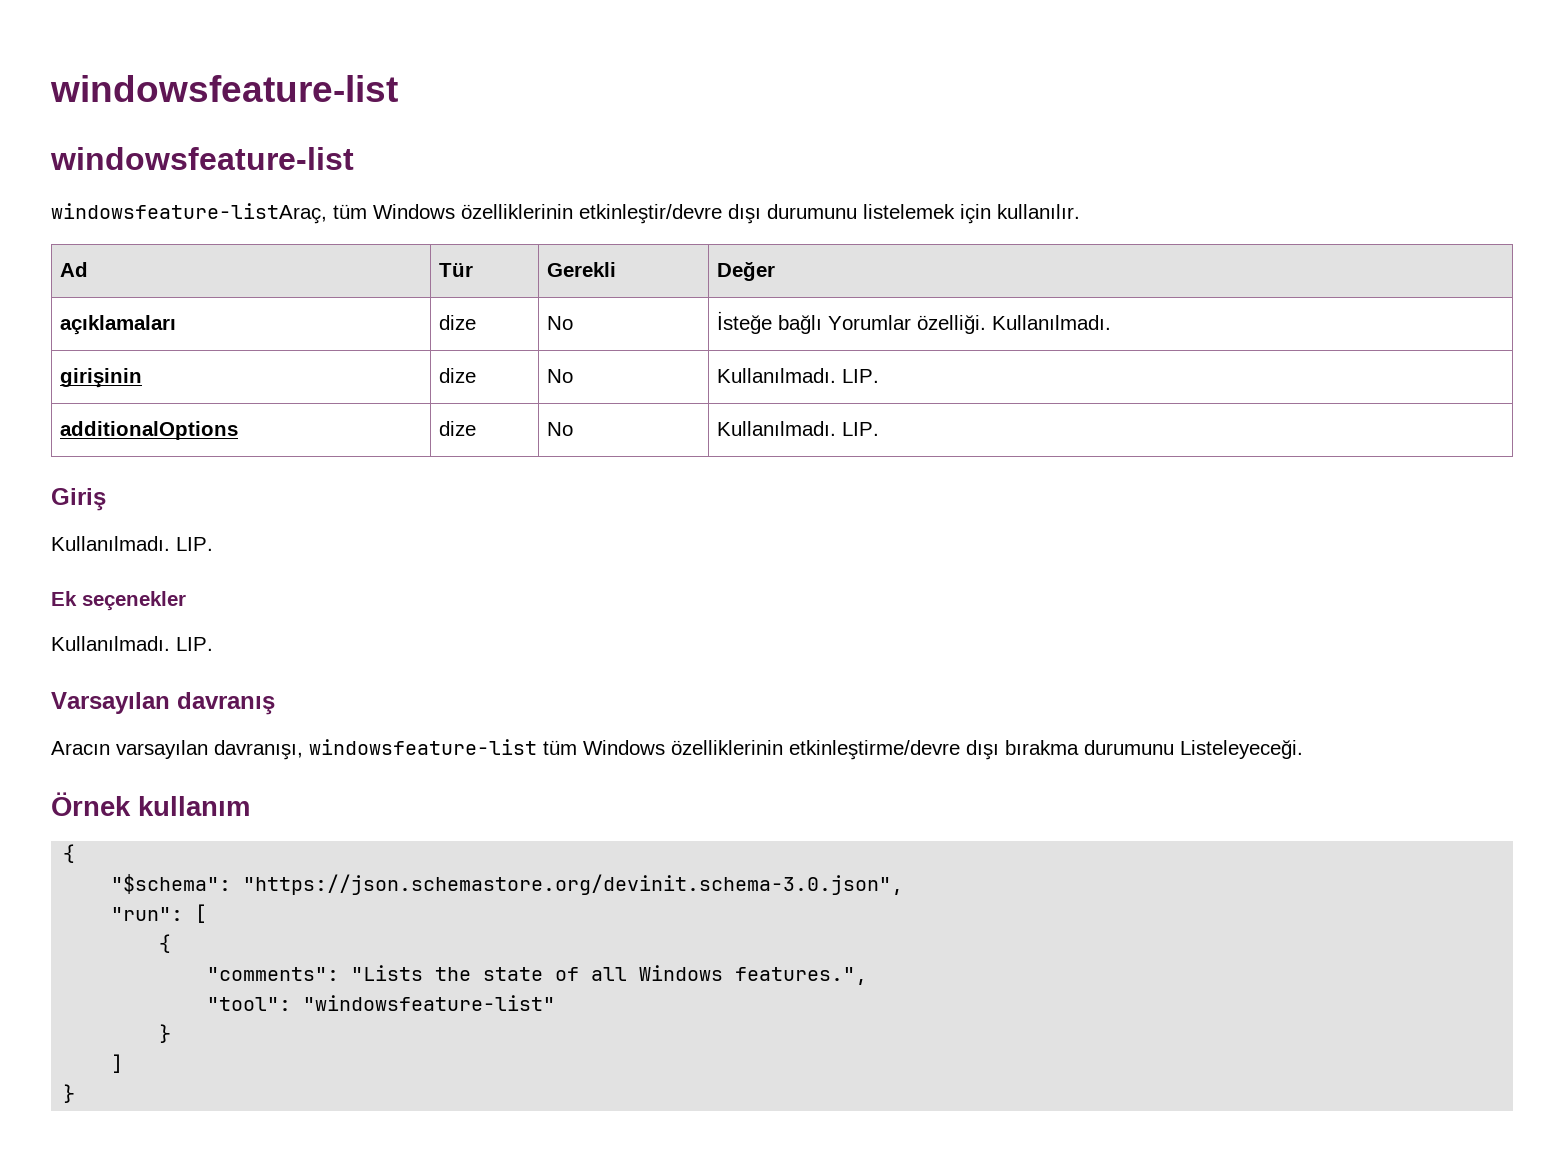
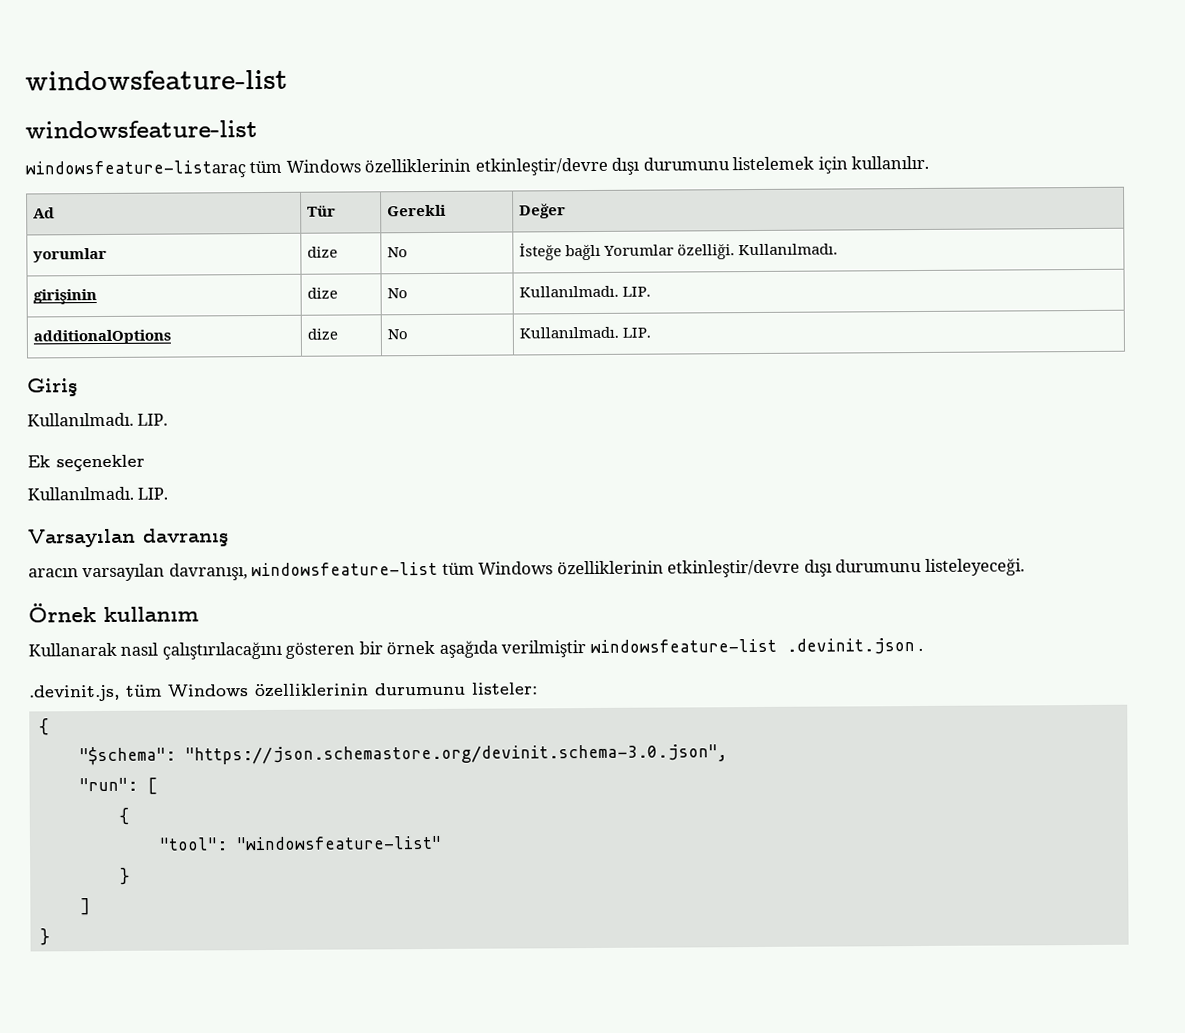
- windowsfeature-listAraç, tüm Windows özelliklerinin etkinleştir/devre dışı durumunu listelemek için kullanılır.
+ windowsfeature-listaraç tüm Windows özelliklerinin etkinleştir/devre dışı durumunu listelemek için kullanılır.
- açıklamaları | dize | No | İsteğe bağlı Yorumlar özelliği. Kullanılmadı.
+ yorumlar | dize | No | İsteğe bağlı Yorumlar özelliği. Kullanılmadı.
- Aracın varsayılan davranışı, windowsfeature-list tüm Windows özelliklerinin etkinleştirme/devre dışı bırakma durumunu Listeleyeceği.
+ aracın varsayılan davranışı, windowsfeature-list tüm Windows özelliklerinin etkinleştir/devre dışı durumunu listeleyeceği.
  Örnek kullanım
+ Kullanarak nasıl çalıştırılacağını gösteren bir örnek aşağıda verilmiştir windowsfeature-list .devinit.json .
+ .devinit.js, tüm Windows özelliklerinin durumunu listeler:
- "comments": "Lists the state of all Windows features.",

